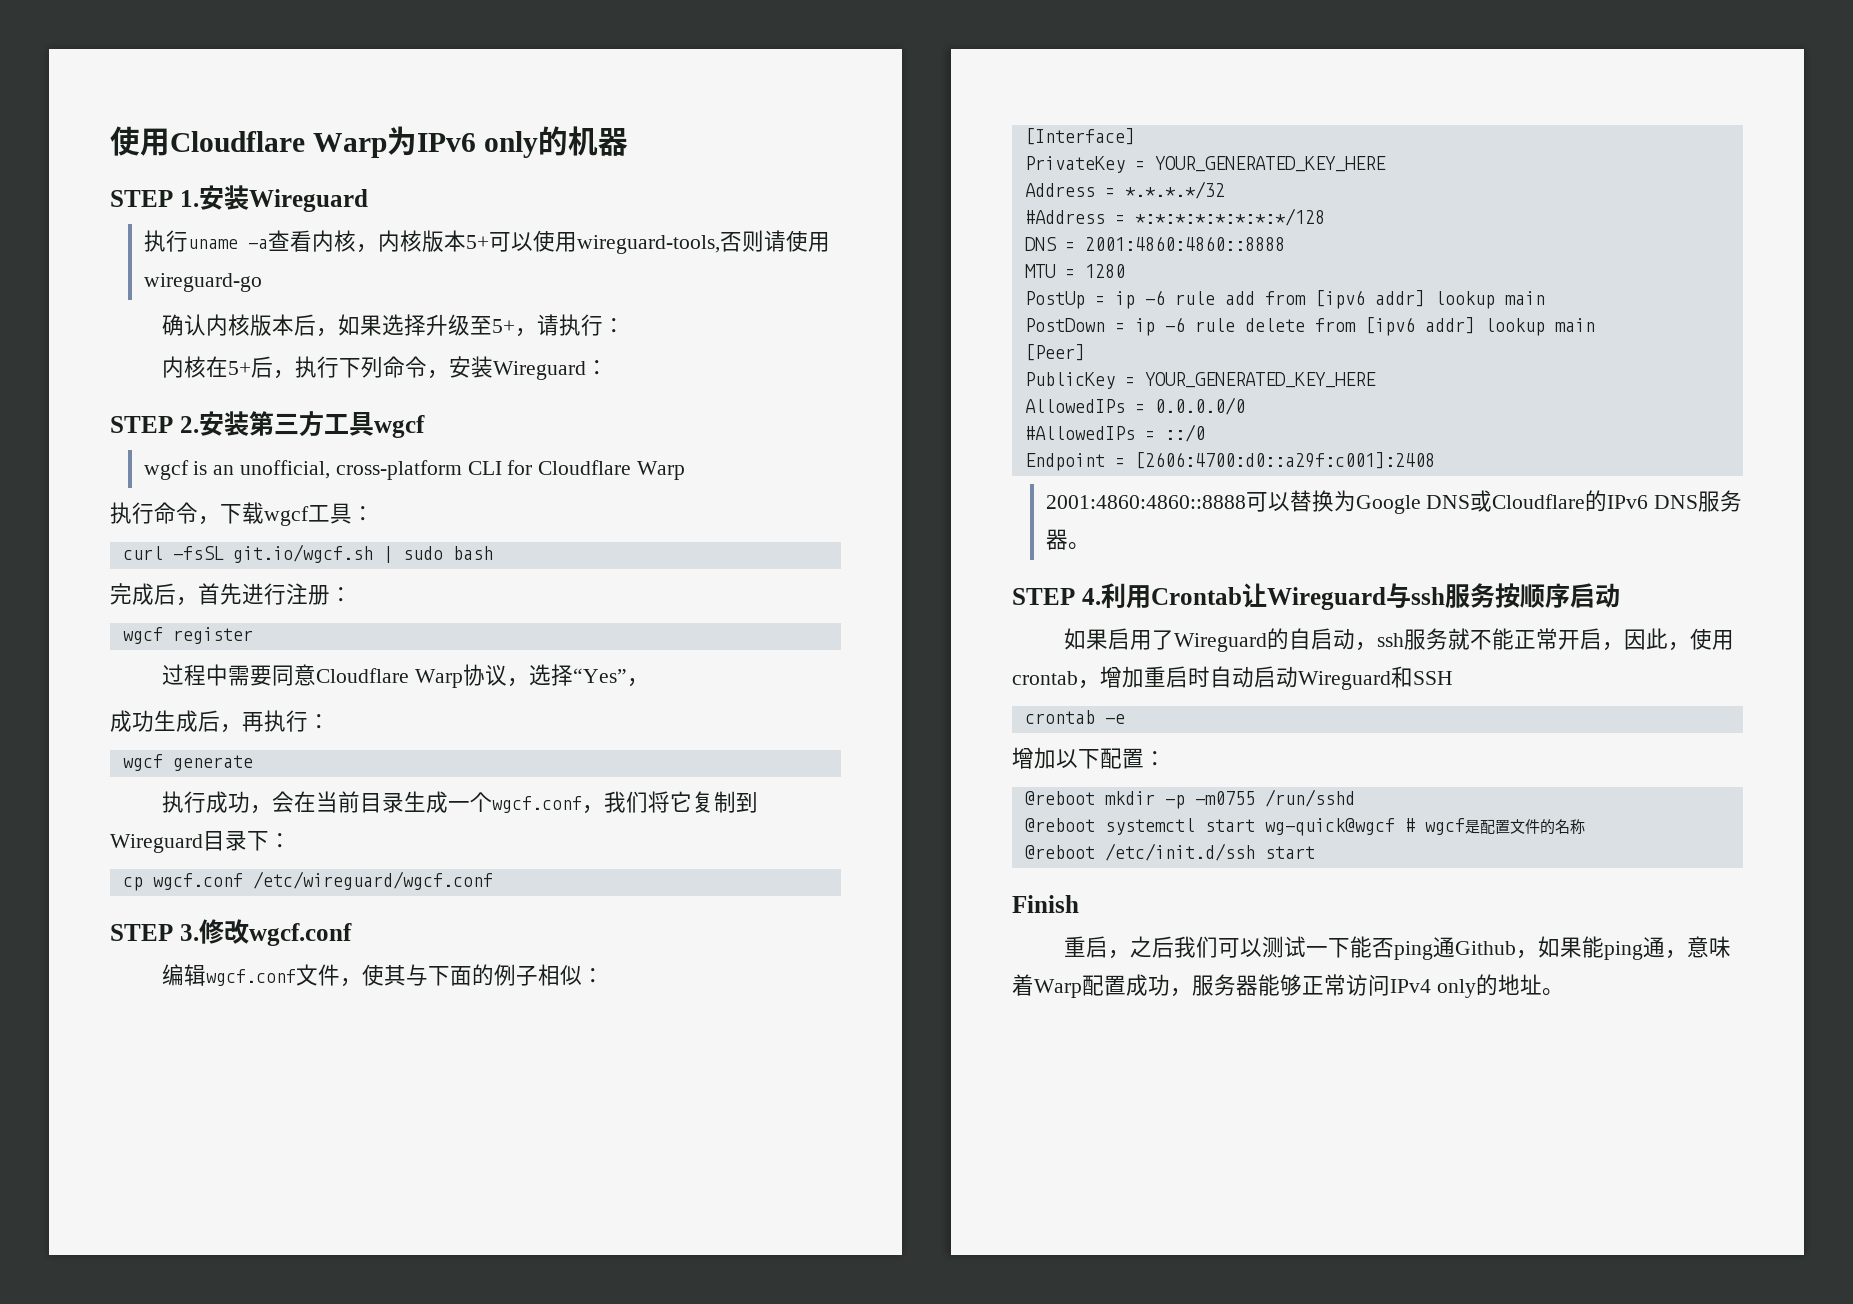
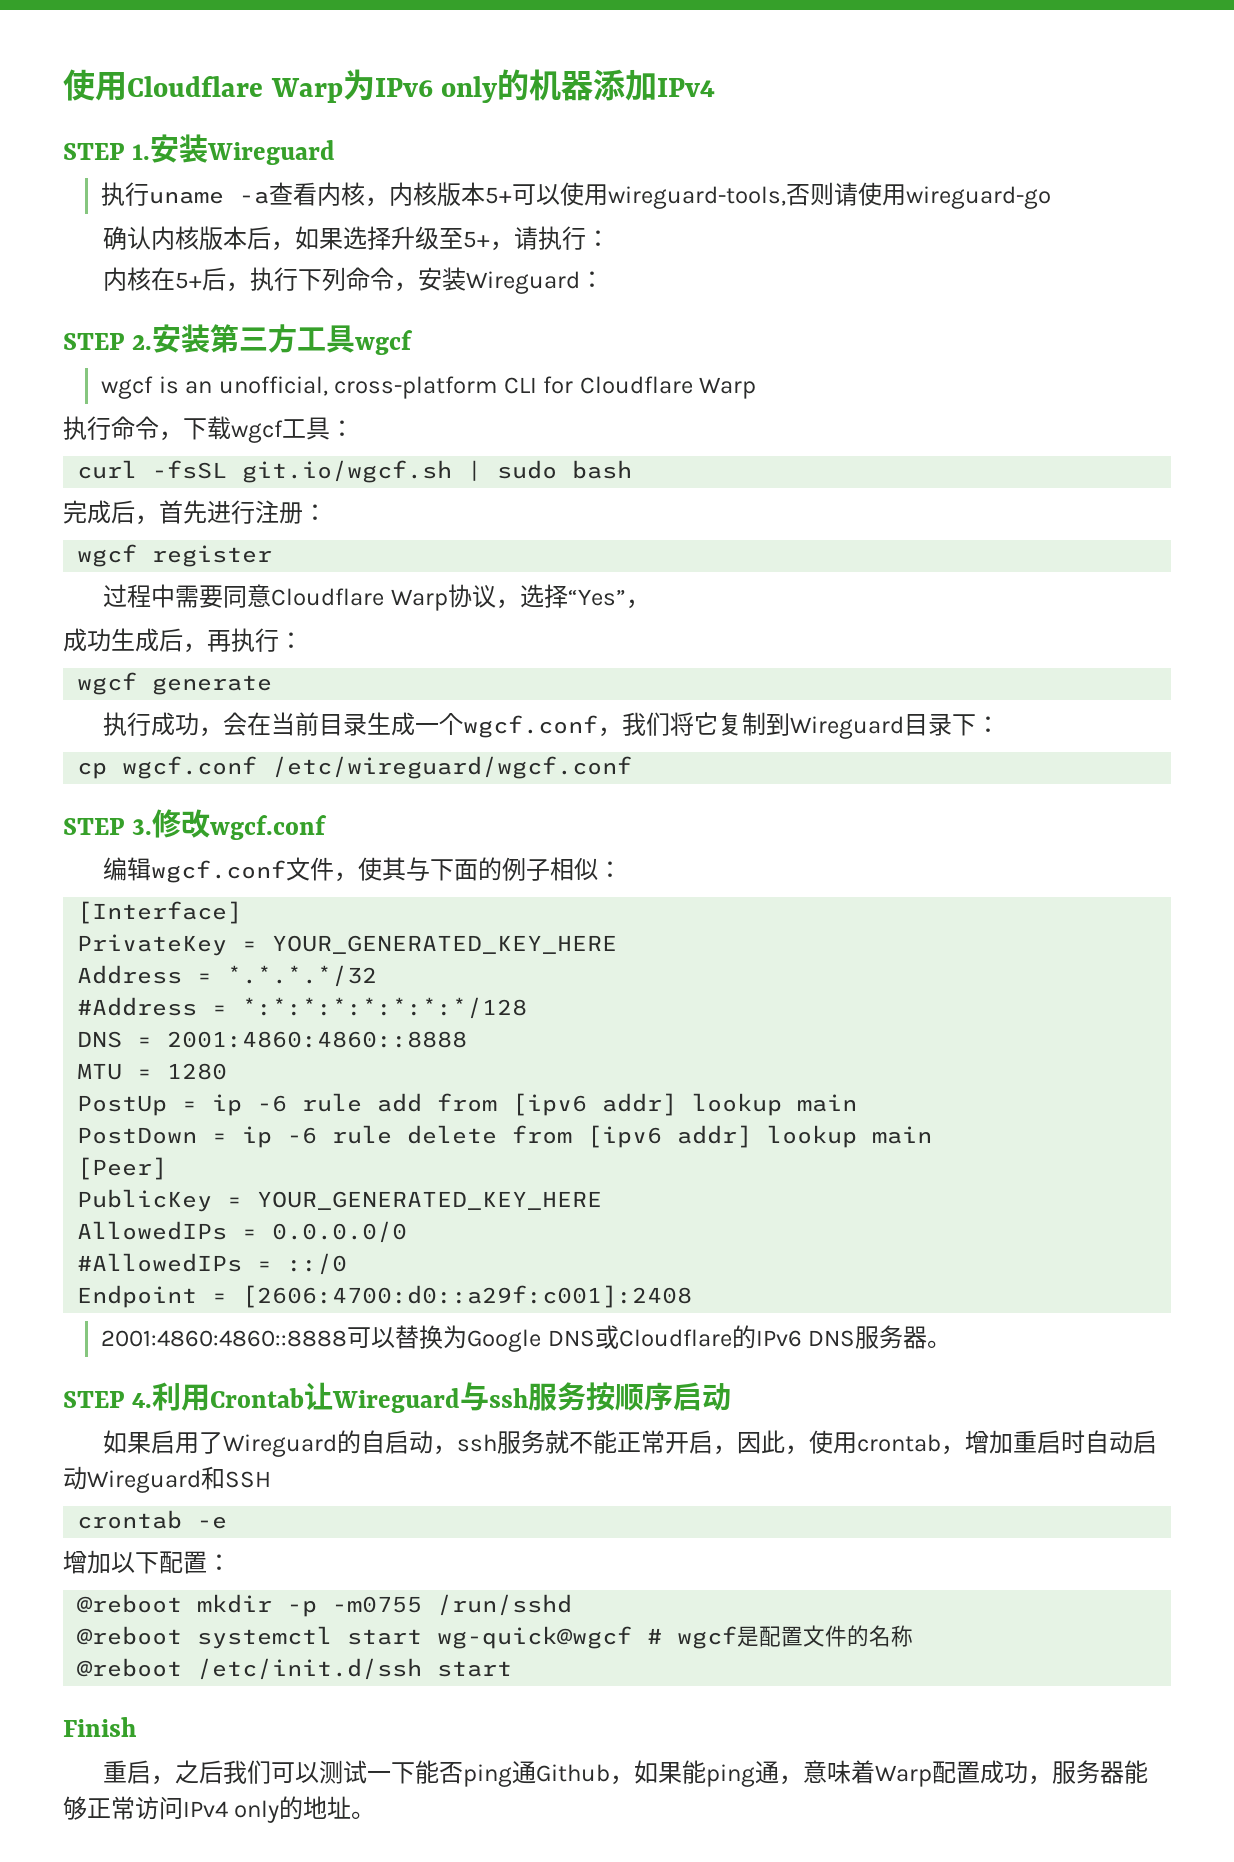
- 使用Cloudflare Warp为IPv6 only的机器
+ 使用Cloudflare Warp为IPv6 only的机器添加IPv4

